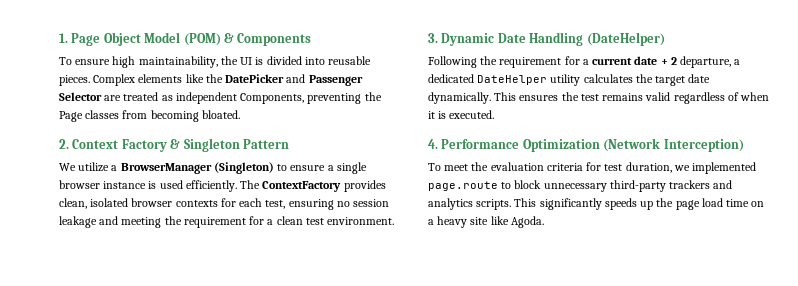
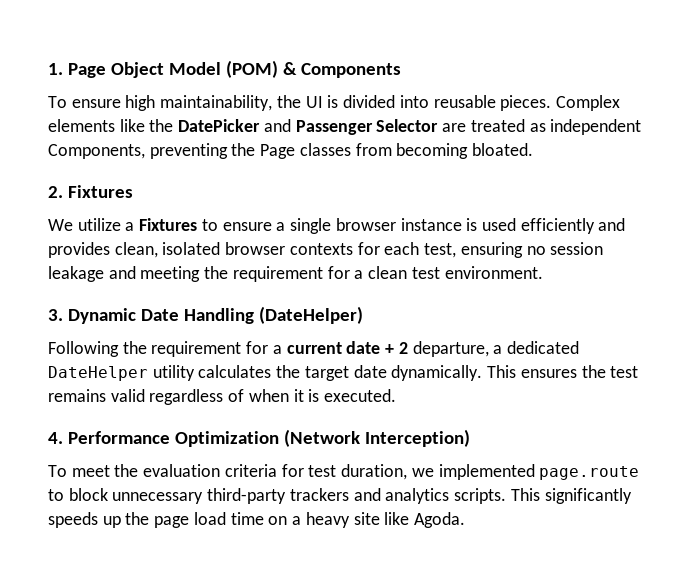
- 2. Context Factory & Singleton Pattern
+ 2. Fixtures
- We utilize a BrowserManager (Singleton) to ensure a single browser instance is used efficiently. The ContextFactory provides clean, isolated browser contexts for each test, ensuring no session leakage and meeting the requirement for a clean test environment.
+ We utilize a Fixtures to ensure a single browser instance is used efficiently and provides clean, isolated browser contexts for each test, ensuring no session leakage and meeting the requirement for a clean test environment.

